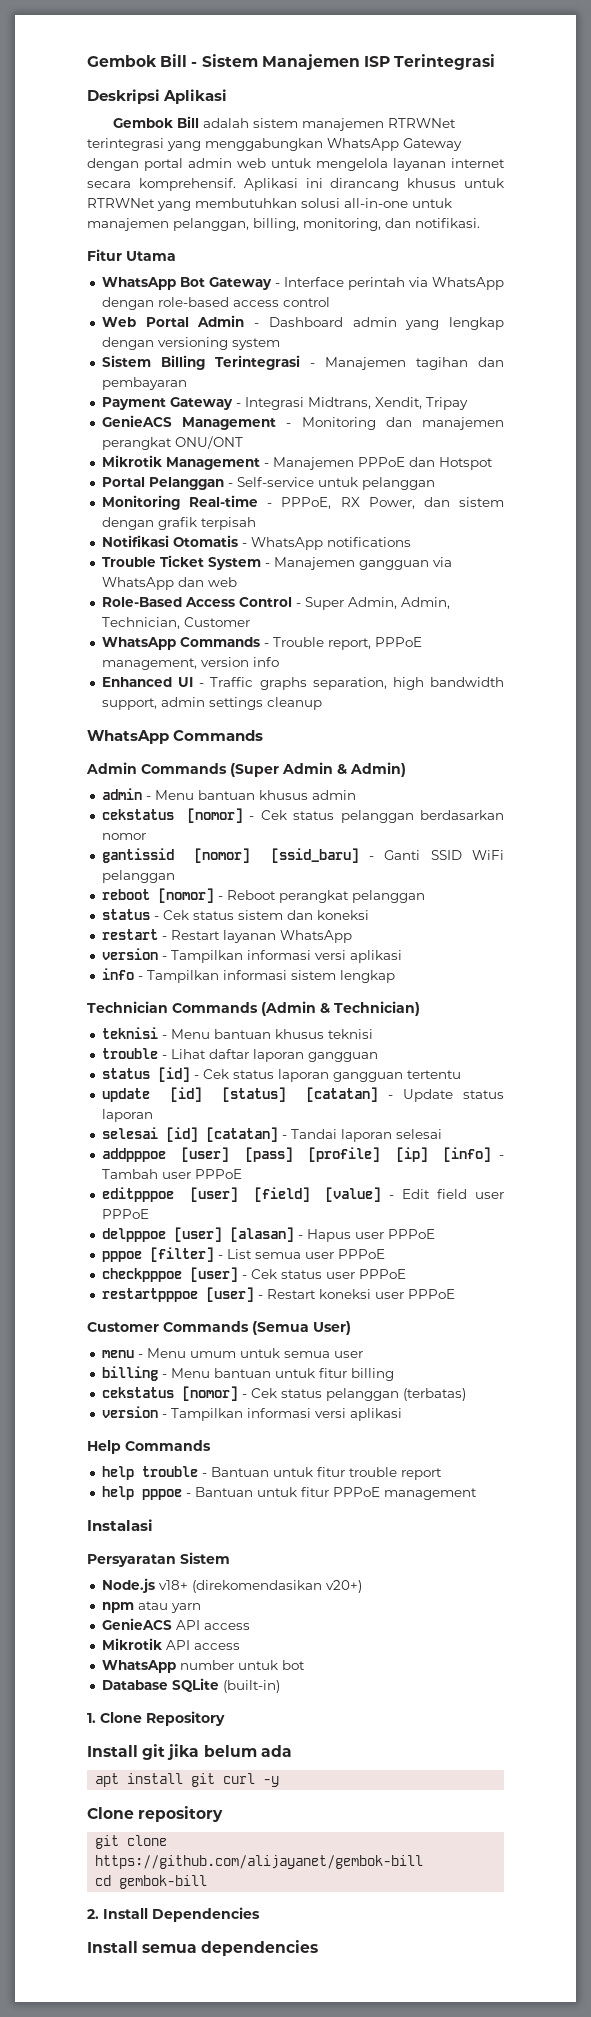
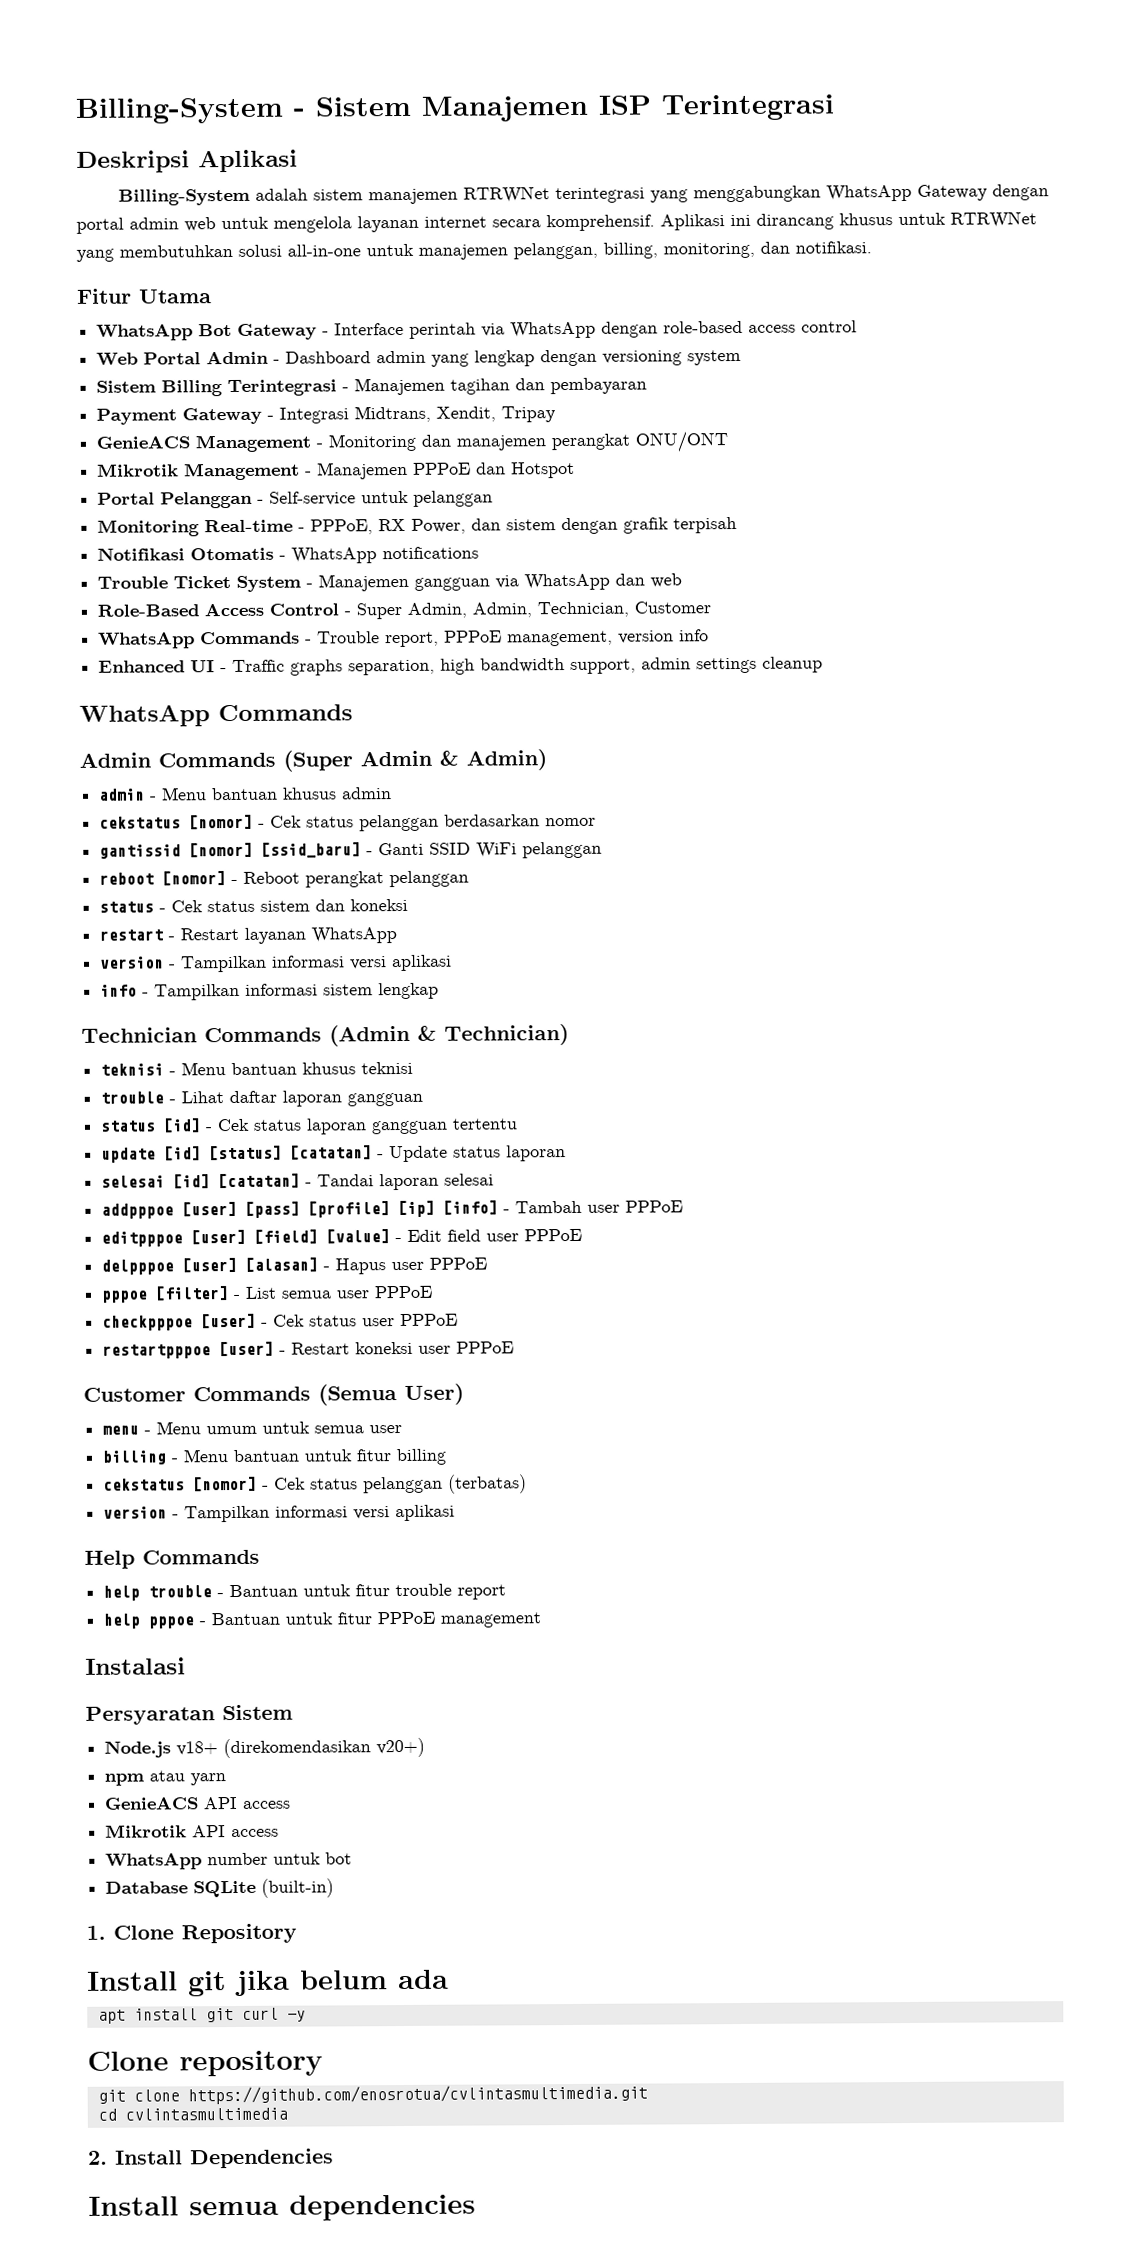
- Gembok Bill - Sistem Manajemen ISP Terintegrasi
+ Billing-System - Sistem Manajemen ISP Terintegrasi
- Gembok Bill adalah sistem manajemen RTRWNet terintegrasi yang menggabungkan WhatsApp Gateway dengan portal admin web untuk mengelola layanan internet secara komprehensif.
+ Billing-System adalah sistem manajemen RTRWNet terintegrasi yang menggabungkan WhatsApp Gateway dengan portal admin web untuk mengelola layanan internet secara komprehensif.
- git clone https://github.com/alijayanet/gembok-bill
+ git clone https://github.com/enosrotua/cvlintasmultimedia.git
- cd gembok-bill
+ cd cvlintasmultimedia

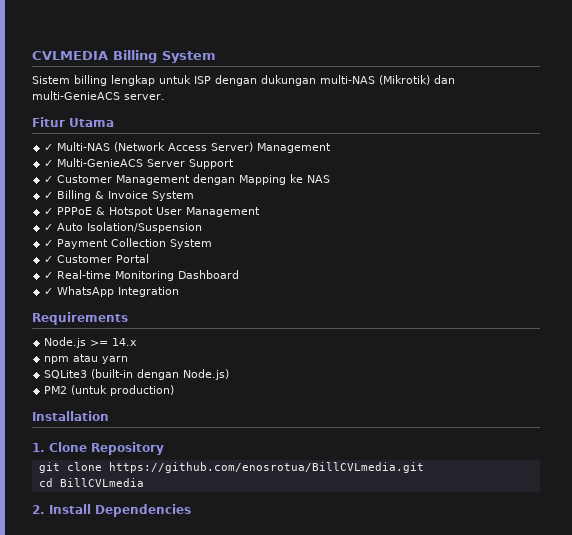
- Billing-System - Sistem Manajemen ISP Terintegrasi
- Deskripsi Aplikasi
- Billing-System adalah sistem manajemen RTRWNet terintegrasi yang menggabungkan WhatsApp Gateway dengan portal admin web untuk mengelola layanan internet secara komprehensif. Aplikasi ini dirancang khusus untuk RTRWNet yang membutuhkan solusi all-in-one untuk manajemen pelanggan, billing, monitoring, dan notifikasi.
+ CVLMEDIA Billing System
+ Sistem billing lengkap untuk ISP dengan dukungan multi-NAS (Mikrotik) dan multi-GenieACS server.
  Fitur Utama
- WhatsApp Bot Gateway - Interface perintah via WhatsApp dengan role-based access control
- Web Portal Admin - Dashboard admin yang lengkap dengan versioning system
- Sistem Billing Terintegrasi - Manajemen tagihan dan pembayaran
- Payment Gateway - Integrasi Midtrans, Xendit, Tripay
- GenieACS Management - Monitoring dan manajemen perangkat ONU/ONT
- Mikrotik Management - Manajemen PPPoE dan Hotspot
- Portal Pelanggan - Self-service untuk pelanggan
- Monitoring Real-time - PPPoE, RX Power, dan sistem dengan grafik terpisah
- Notifikasi Otomatis - WhatsApp notifications
- Trouble Ticket System - Manajemen gangguan via WhatsApp dan web
- Role-Based Access Control - Super Admin, Admin, Technician, Customer
- WhatsApp Commands - Trouble report, PPPoE management, version info
- Enhanced UI - Traffic graphs separation, high bandwidth support, admin settings cleanup
- WhatsApp Commands
- Admin Commands (Super Admin & Admin)
- admin - Menu bantuan khusus admin
- cekstatus [nomor] - Cek status pelanggan berdasarkan nomor
- gantissid [nomor] [ssid_baru] - Ganti SSID WiFi pelanggan
- reboot [nomor] - Reboot perangkat pelanggan
- status - Cek status sistem dan koneksi
- restart - Restart layanan WhatsApp
- version - Tampilkan informasi versi aplikasi
- info - Tampilkan informasi sistem lengkap
- Technician Commands (Admin & Technician)
- teknisi - Menu bantuan khusus teknisi
- trouble - Lihat daftar laporan gangguan
- status [id] - Cek status laporan gangguan tertentu
- update [id] [status] [catatan] - Update status laporan
- selesai [id] [catatan] - Tandai laporan selesai
- addpppoe [user] [pass] [profile] [ip] [info] - Tambah user PPPoE
- editpppoe [user] [field] [value] - Edit field user PPPoE
- delpppoe [user] [alasan] - Hapus user PPPoE
- pppoe [filter] - List semua user PPPoE
- checkpppoe [user] - Cek status user PPPoE
- restartpppoe [user] - Restart koneksi user PPPoE
- Customer Commands (Semua User)
- menu - Menu umum untuk semua user
- billing - Menu bantuan untuk fitur billing
- cekstatus [nomor] - Cek status pelanggan (terbatas)
- version - Tampilkan informasi versi aplikasi
- Help Commands
- help trouble - Bantuan untuk fitur trouble report
- help pppoe - Bantuan untuk fitur PPPoE management
- Instalasi
- Persyaratan Sistem
- Node.js v18+ (direkomendasikan v20+)
+ ✓ Multi-NAS (Network Access Server) Management
+ ✓ Multi-GenieACS Server Support
+ ✓ Customer Management dengan Mapping ke NAS
+ ✓ Billing & Invoice System
+ ✓ PPPoE & Hotspot User Management
+ ✓ Auto Isolation/Suspension
+ ✓ Payment Collection System
+ ✓ Customer Portal
+ ✓ Real-time Monitoring Dashboard
+ ✓ WhatsApp Integration
+ Requirements
+ Node.js >= 14.x
  npm atau yarn
- GenieACS API access
- Mikrotik API access
- WhatsApp number untuk bot
- Database SQLite (built-in)
+ SQLite3 (built-in dengan Node.js)
+ PM2 (untuk production)
+ Installation
  1. Clone Repository
- Install git jika belum ada
- apt install git curl -y
- Clone repository
- git clone https://github.com/enosrotua/cvlintasmultimedia.git
+ git clone https://github.com/enosrotua/BillCVLmedia.git
- cd cvlintasmultimedia
+ cd BillCVLmedia
- Install semua dependencies

